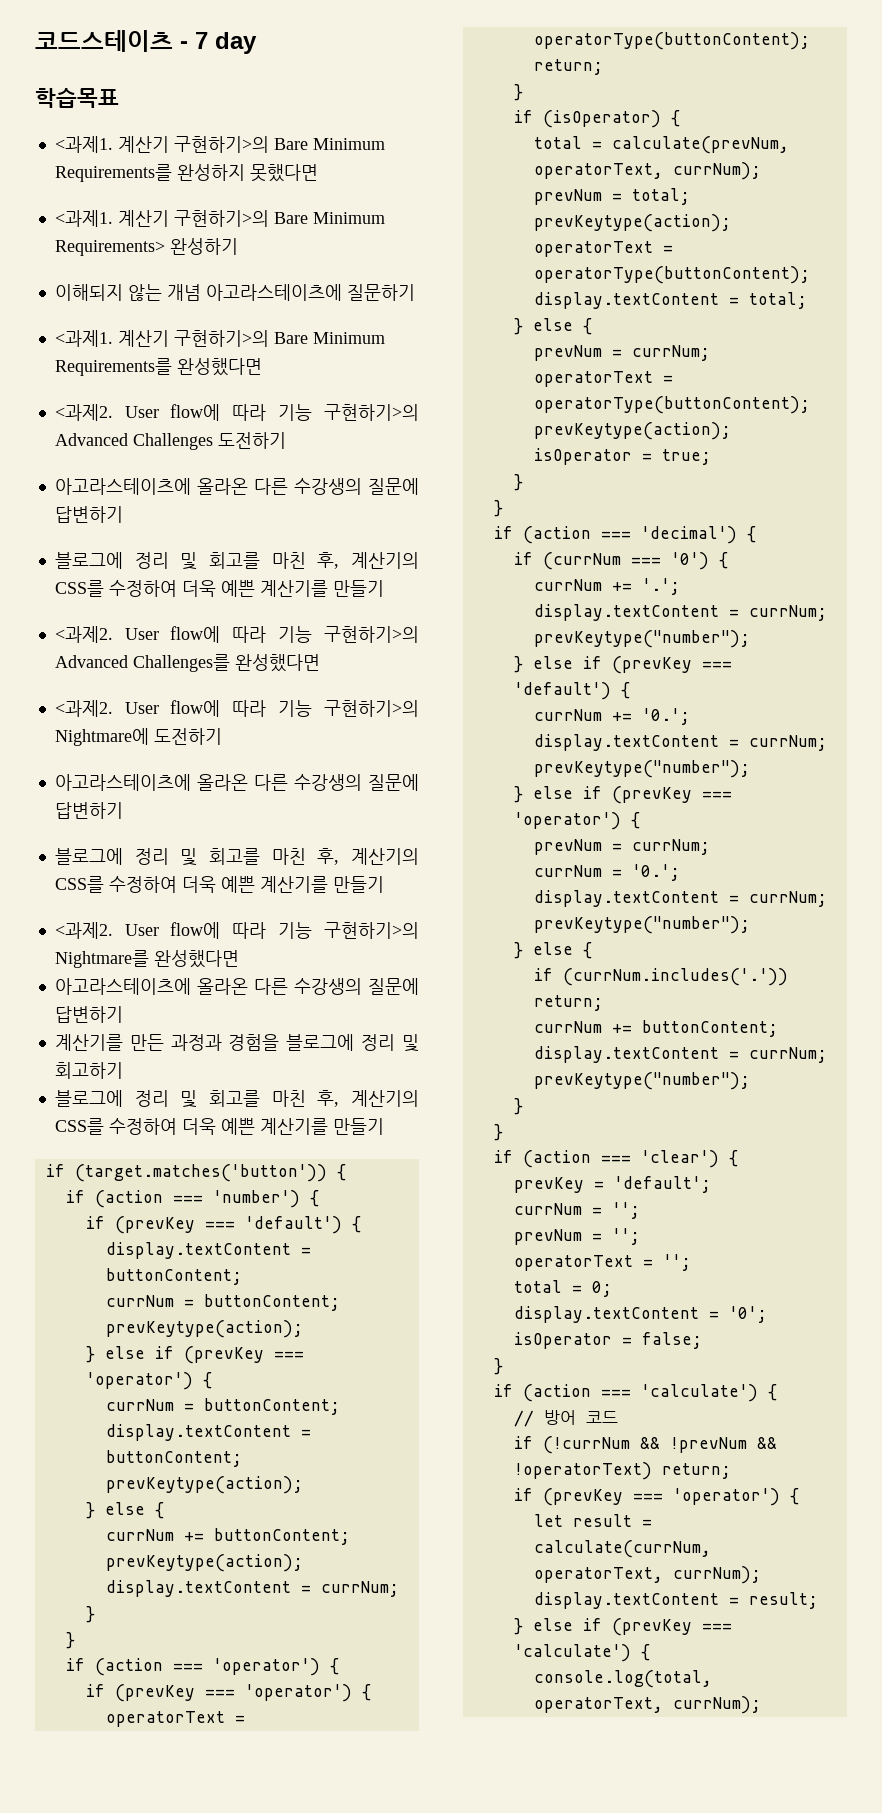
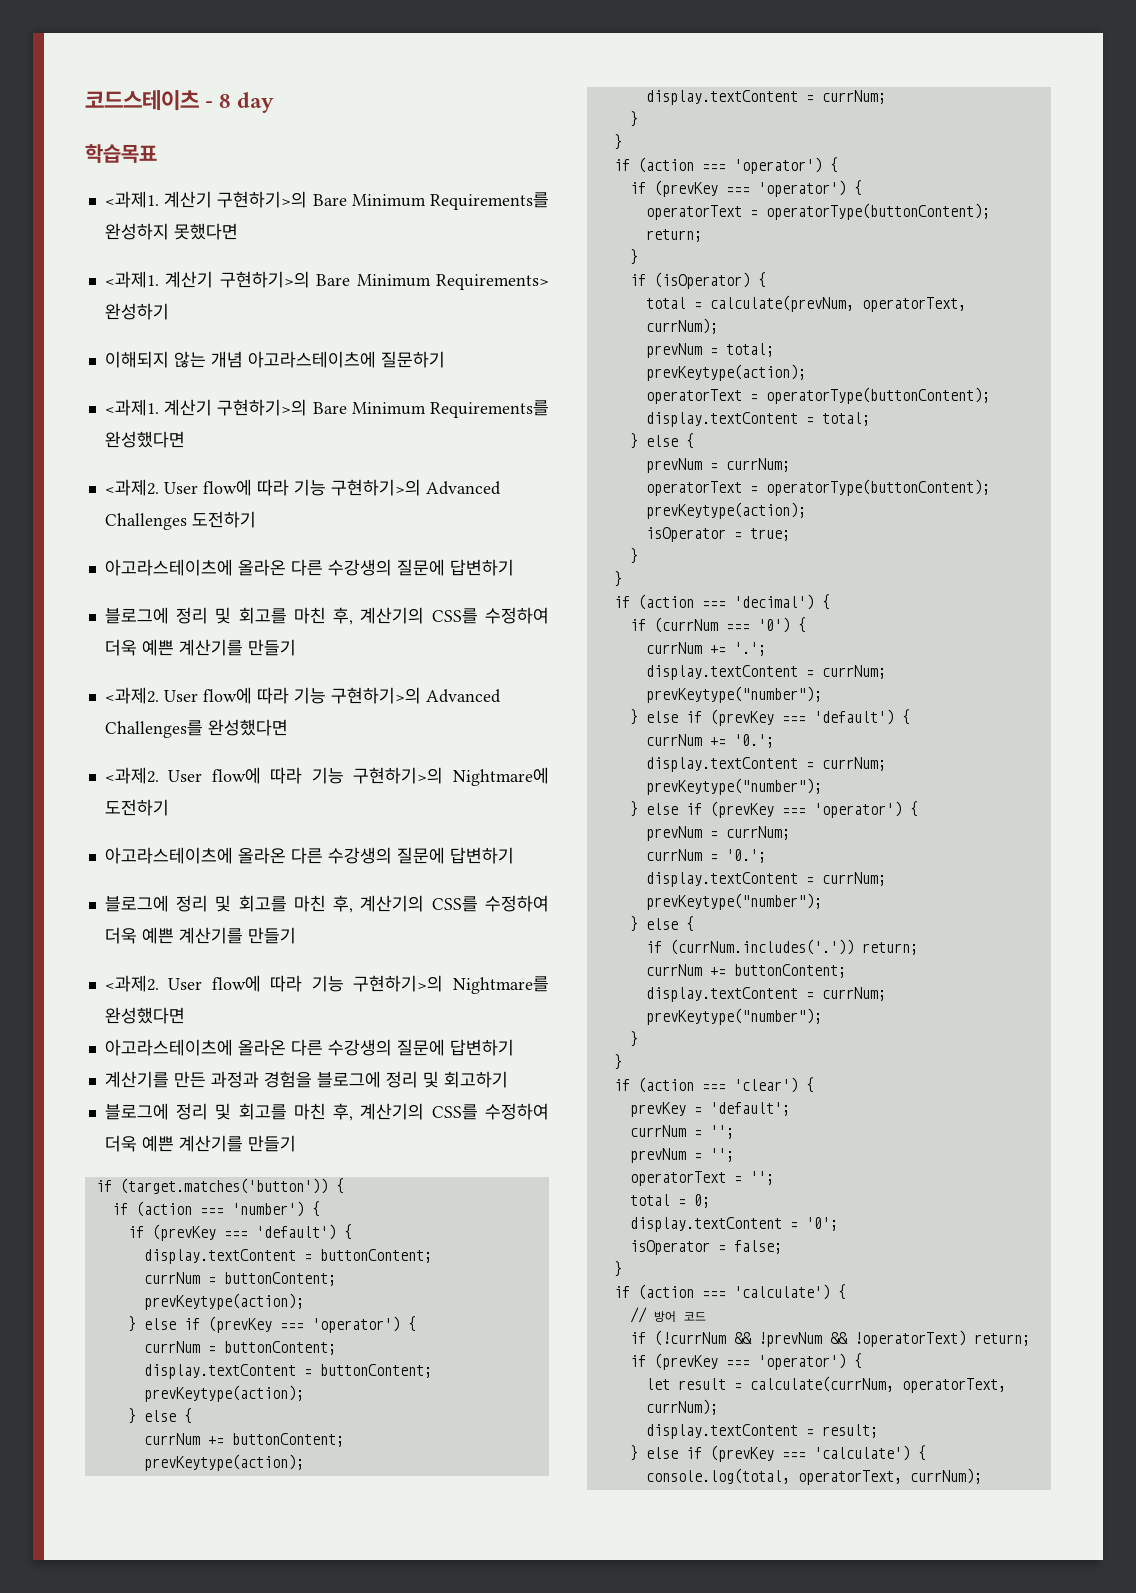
- 코드스테이츠 - 7 day
+ 코드스테이츠 - 8 day

